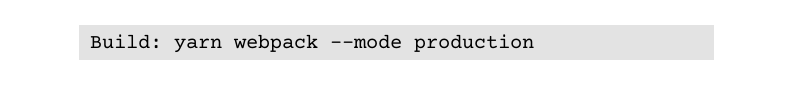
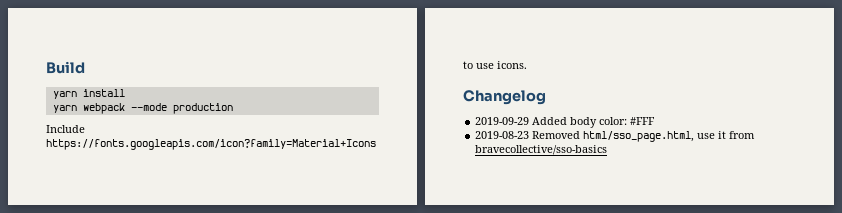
- Build: yarn webpack --mode production
+ Build
+ yarn install
+ yarn webpack --mode production
+ Include https://fonts.googleapis.com/icon?family=Material+Icons to use icons.
+ Changelog
+ 2019-09-29 Added body color: #FFF
+ 2019-08-23 Removed html/sso_page.html, use it from bravecollective/sso-basics

